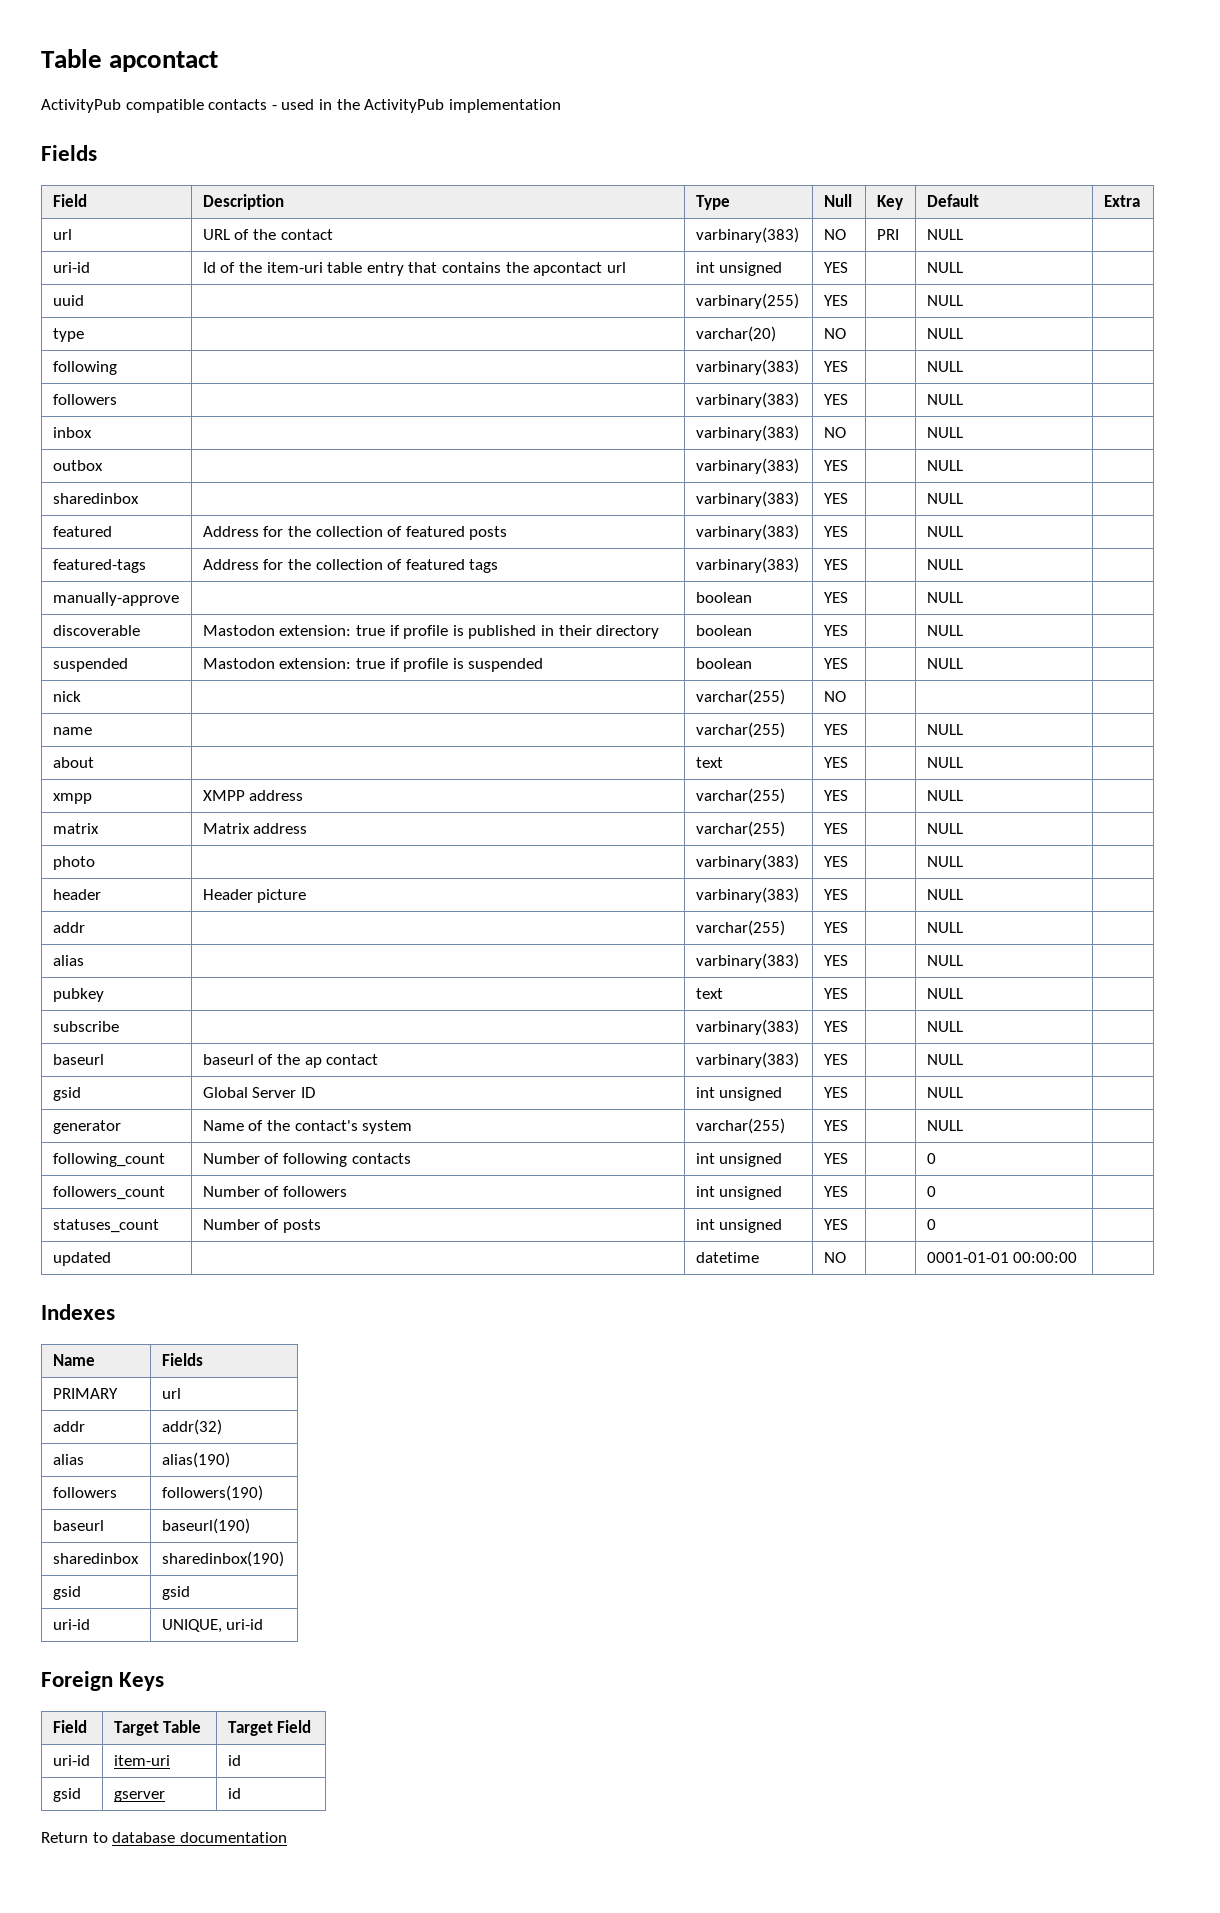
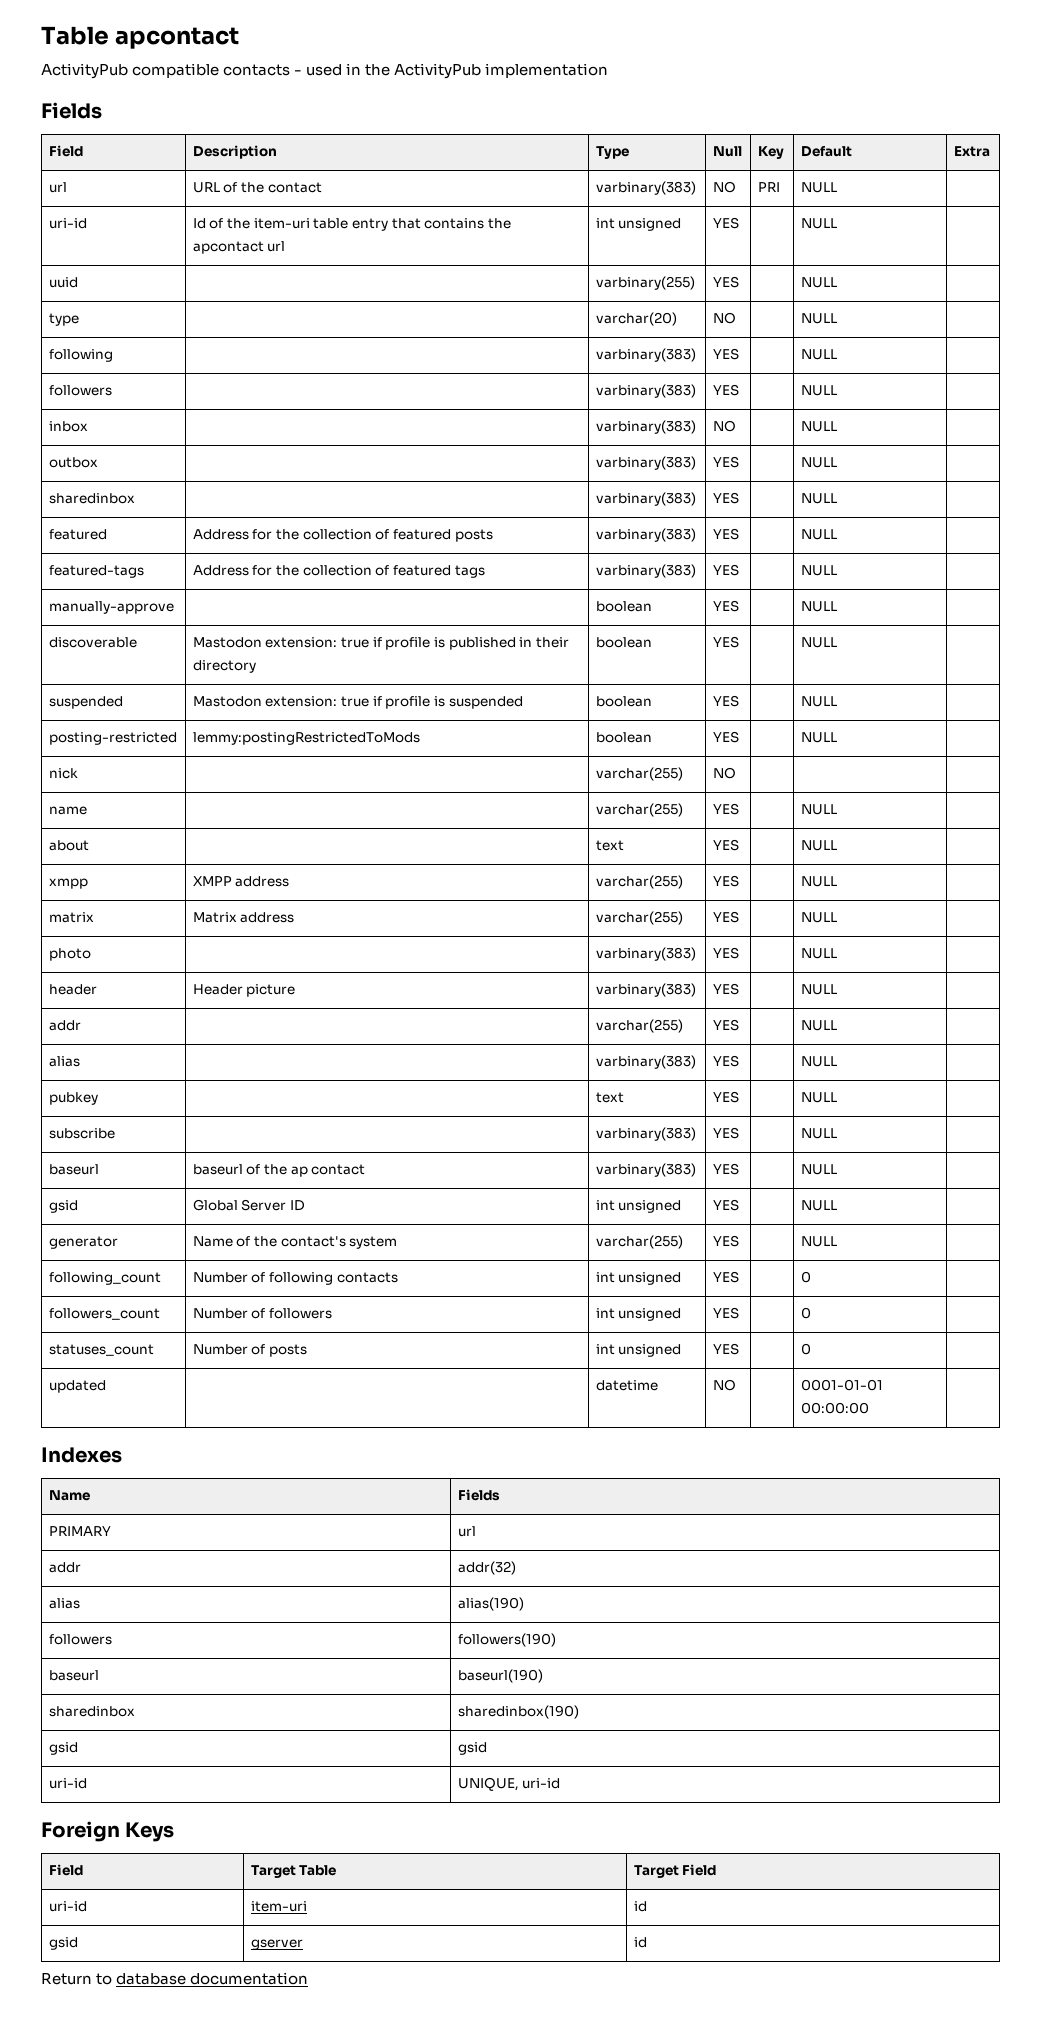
+ posting-restricted | lemmy:postingRestrictedToMods | boolean | YES | | NULL |

